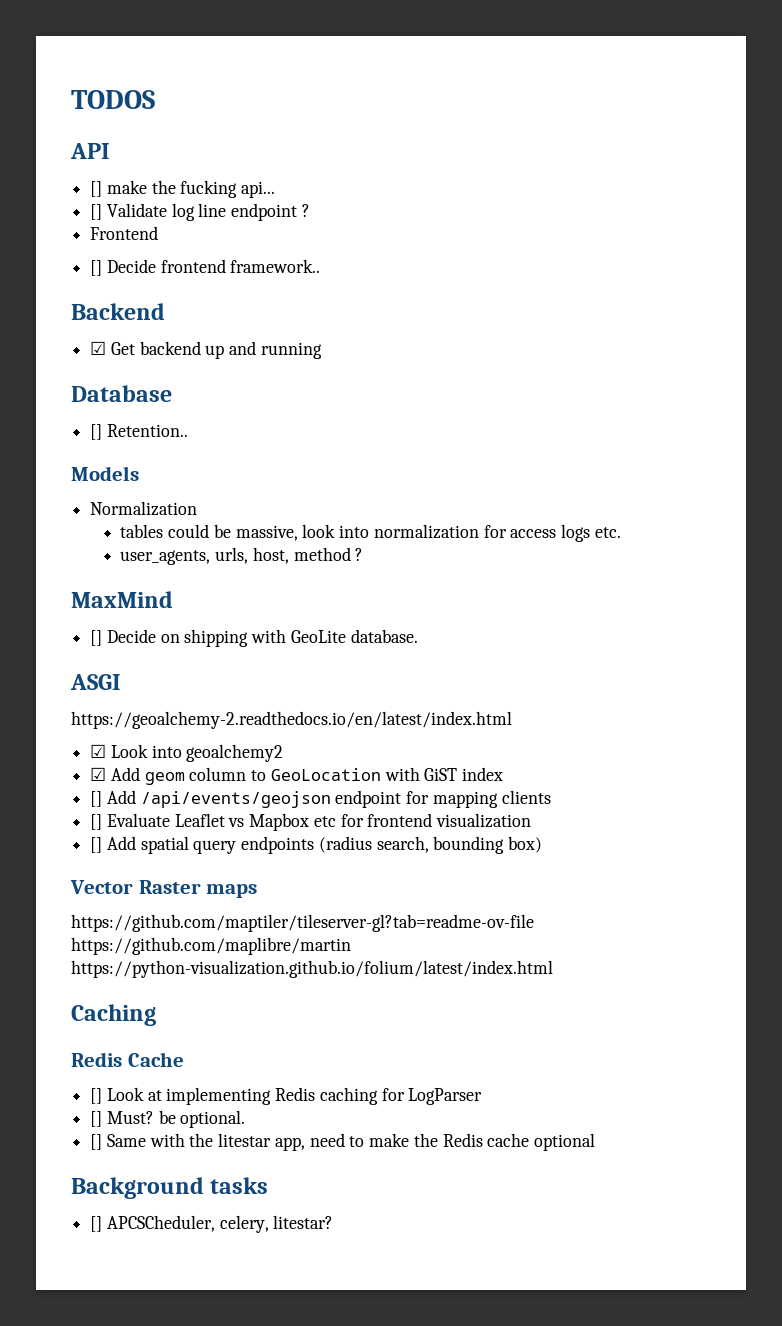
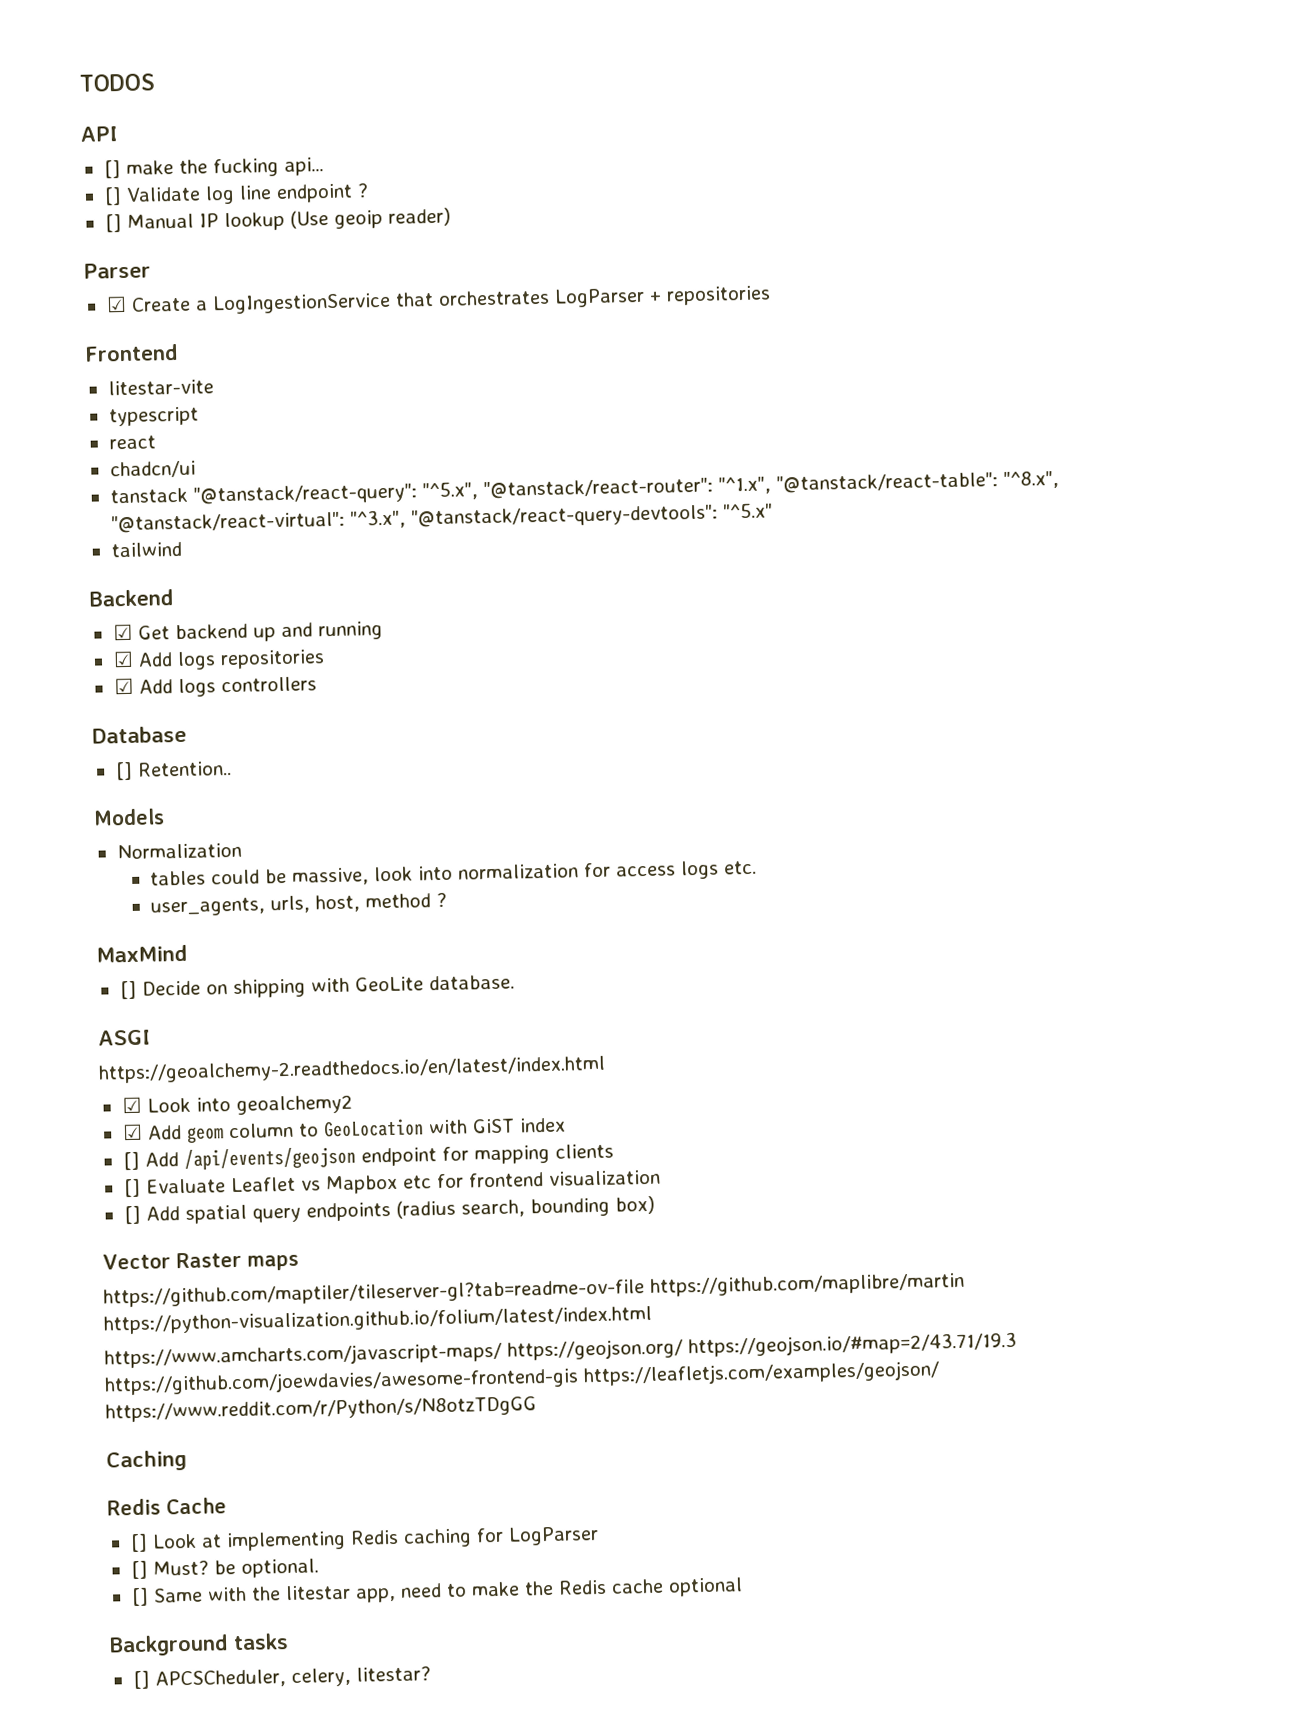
+ [] Manual IP lookup (Use geoip reader)
+ Parser
+ ☑ Create a LogIngestionService that orchestrates LogParser + repositories
  Frontend
- [] Decide frontend framework..
+ litestar-vite
+ typescript
+ react
+ chadcn/ui
+ tanstack "@tanstack/react-query": "^5.x", "@tanstack/react-router": "^1.x", "@tanstack/react-table": "^8.x", "@tanstack/react-virtual": "^3.x", "@tanstack/react-query-devtools": "^5.x"
+ tailwind
+ ☑ Add logs repositories
+ ☑ Add logs controllers
+ https://www.amcharts.com/javascript-maps/ https://geojson.org/ https://geojson.io/#map=2/43.71/19.3 https://github.com/joewdavies/awesome-frontend-gis https://leafletjs.com/examples/geojson/ https://www.reddit.com/r/Python/s/N8otzTDgGG

